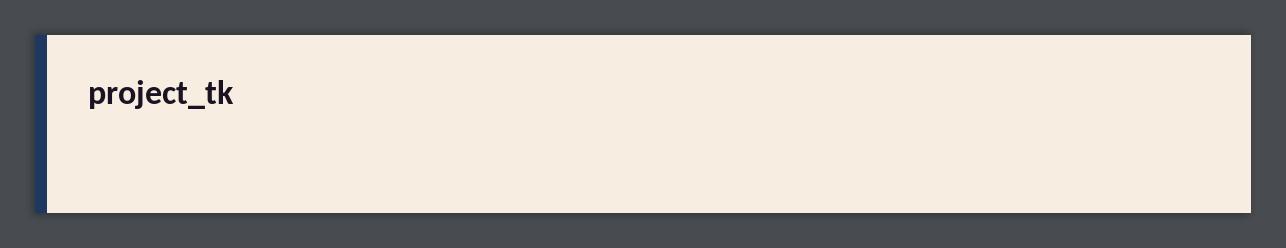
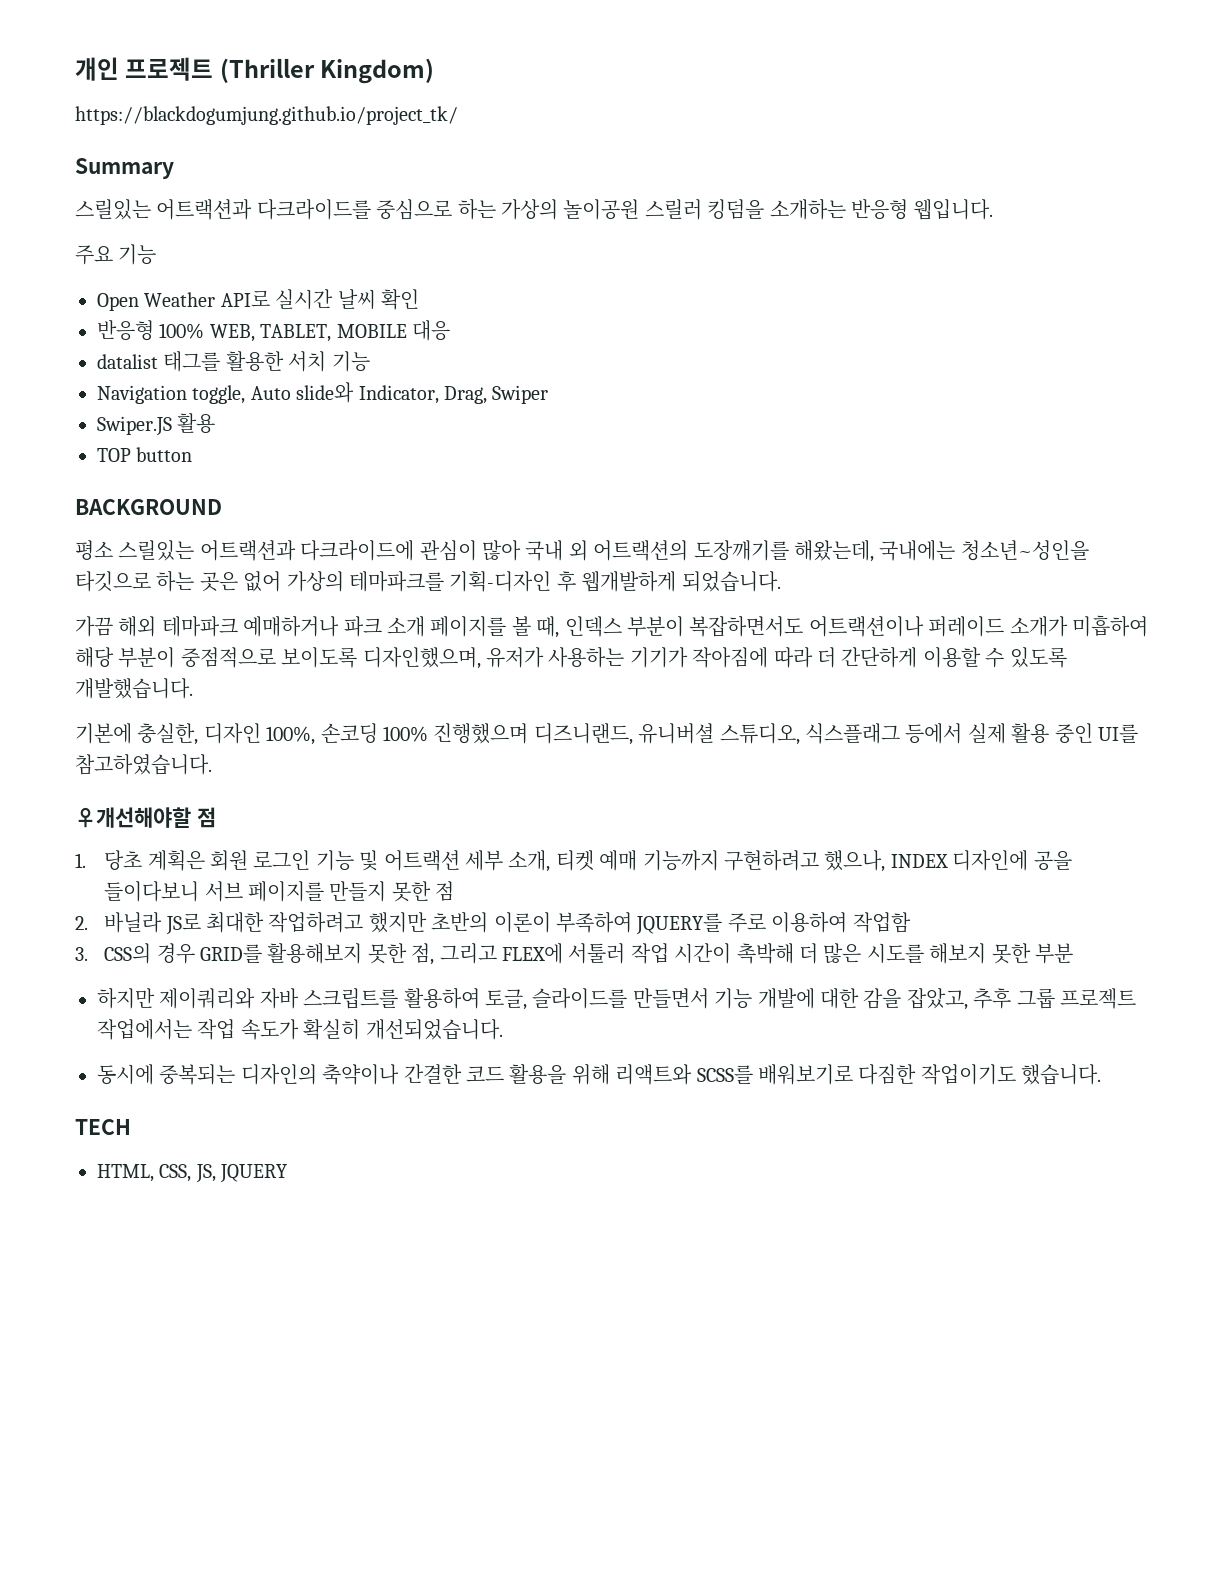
- project_tk
+ 개인 프로젝트 (Thriller Kingdom)
+ https://blackdogumjung.github.io/project_tk/
+ Summary
+ 스릴있는 어트랙션과 다크라이드를 중심으로 하는 가상의 놀이공원 스릴러 킹덤을 소개하는 반응형 웹입니다.
+ 주요 기능
+ Open Weather API로 실시간 날씨 확인
+ 반응형 100% WEB, TABLET, MOBILE 대응
+ datalist 태그를 활용한 서치 기능
+ Navigation toggle, Auto slide와 Indicator, Drag, Swiper
+ Swiper.JS 활용
+ TOP button
+ BACKGROUND
+ 평소 스릴있는 어트랙션과 다크라이드에 관심이 많아 국내 외 어트랙션의 도장깨기를 해왔는데, 국내에는 청소년~성인을 타깃으로 하는 곳은 없어 가상의 테마파크를 기획-디자인 후 웹개발하게 되었습니다.
+ 가끔 해외 테마파크 예매하거나 파크 소개 페이지를 볼 때, 인덱스 부분이 복잡하면서도 어트랙션이나 퍼레이드 소개가 미흡하여 해당 부분이 중점적으로 보이도록 디자인했으며, 유저가 사용하는 기기가 작아짐에 따라 더 간단하게 이용할 수 있도록 개발했습니다.
+ 기본에 충실한, 디자인 100%, 손코딩 100% 진행했으며 디즈니랜드, 유니버셜 스튜디오, 식스플래그 등에서 실제 활용 중인 UI를 참고하였습니다.
+ ♀개선해야할 점
+ 1. 당초 계획은 회원 로그인 기능 및 어트랙션 세부 소개, 티켓 예매 기능까지 구현하려고 했으나, INDEX 디자인에 공을 들이다보니 서브 페이지를 만들지 못한 점
+ 2. 바닐라 JS로 최대한 작업하려고 했지만 초반의 이론이 부족하여 JQUERY를 주로 이용하여 작업함
+ 3. CSS의 경우 GRID를 활용해보지 못한 점, 그리고 FLEX에 서툴러 작업 시간이 촉박해 더 많은 시도를 해보지 못한 부분
+ 하지만 제이쿼리와 자바 스크립트를 활용하여 토글, 슬라이드를 만들면서 기능 개발에 대한 감을 잡았고, 추후 그룹 프로젝트 작업에서는 작업 속도가 확실히 개선되었습니다.
+ 동시에 중복되는 디자인의 축약이나 간결한 코드 활용을 위해 리액트와 SCSS를 배워보기로 다짐한 작업이기도 했습니다.
+ TECH
+ HTML, CSS, JS, JQUERY

